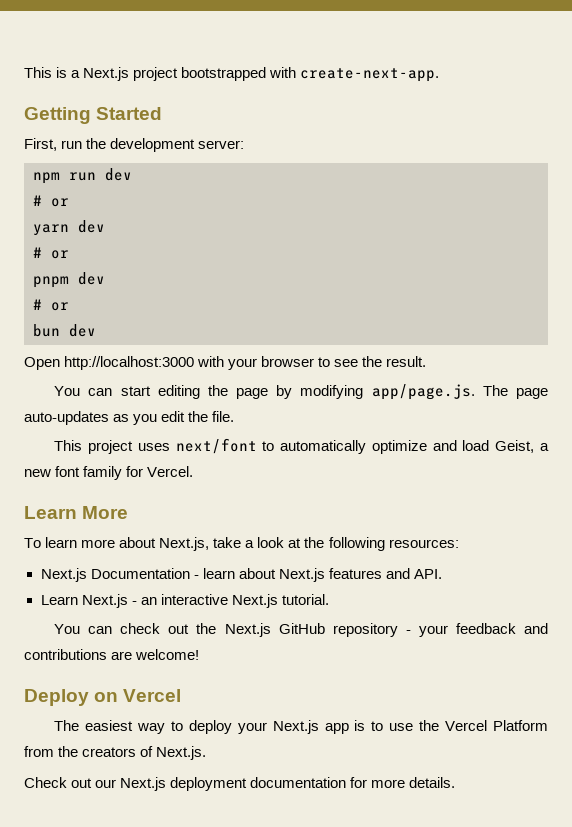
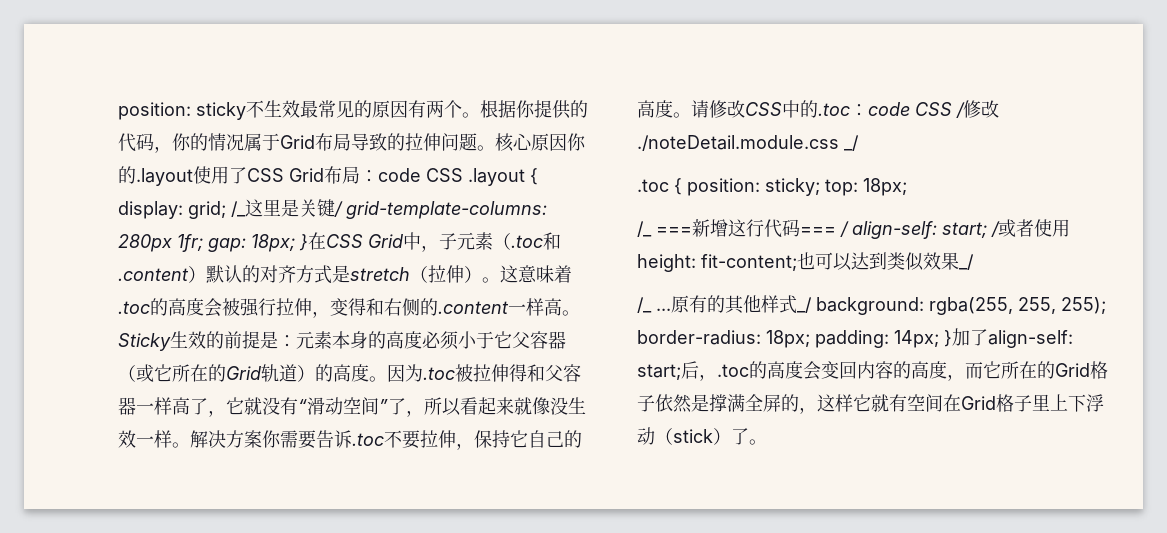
- This is a Next.js project bootstrapped with create-next-app.
- Getting Started
- First, run the development server:
- npm run dev
- # or
- yarn dev
- # or
- pnpm dev
- # or
- bun dev
- Open http://localhost:3000 with your browser to see the result.
- You can start editing the page by modifying app/page.js. The page auto-updates as you edit the file.
- This project uses next/font to automatically optimize and load Geist, a new font family for Vercel.
- Learn More
- To learn more about Next.js, take a look at the following resources:
- Next.js Documentation - learn about Next.js features and API.
- Learn Next.js - an interactive Next.js tutorial.
- You can check out the Next.js GitHub repository - your feedback and contributions are welcome!
- Deploy on Vercel
- The easiest way to deploy your Next.js app is to use the Vercel Platform from the creators of Next.js.
- Check out our Next.js deployment documentation for more details.
+ position: sticky不生效最常见的原因有两个。根据你提供的代码，你的情况属于Grid布局导致的拉伸问题。核心原因你的.layout使用了CSS Grid布局：code CSS .layout { display: grid; /_这里是关键/ grid-template-columns: 280px 1fr; gap: 18px; }在CSS Grid中，子元素（.toc和.content）默认的对齐方式是stretch（拉伸）。这意味着.toc的高度会被强行拉伸，变得和右侧的.content一样高。Sticky生效的前提是：元素本身的高度必须小于它父容器（或它所在的Grid轨道）的高度。因为.toc被拉伸得和父容器一样高了，它就没有“滑动空间”了，所以看起来就像没生效一样。解决方案你需要告诉.toc不要拉伸，保持它自己的高度。请修改CSS中的.toc：code CSS /修改./noteDetail.module.css _/
+ .toc { position: sticky; top: 18px;
+ /_ ===新增这行代码=== / align-self: start; /或者使用height: fit-content;也可以达到类似效果_/
+ /_ ...原有的其他样式_/ background: rgba(255, 255, 255); border-radius: 18px; padding: 14px; }加了align-self: start;后，.toc的高度会变回内容的高度，而它所在的Grid格子依然是撑满全屏的，这样它就有空间在Grid格子里上下浮动（stick）了。

